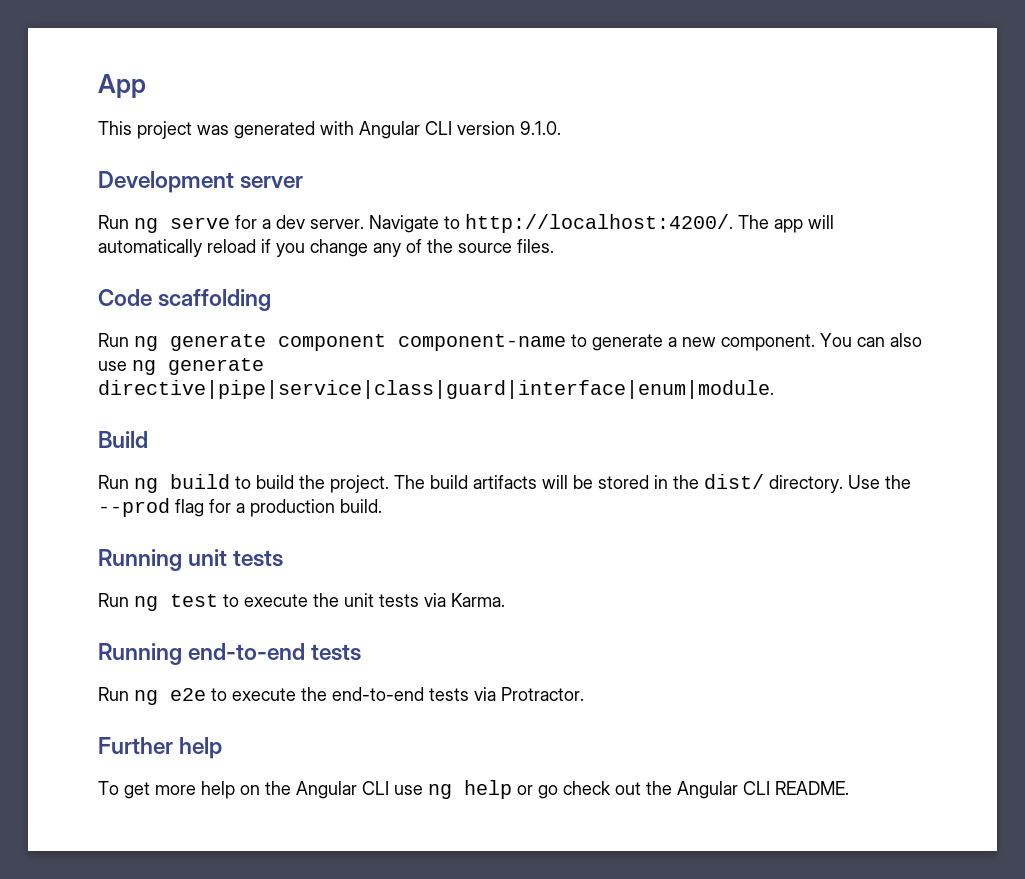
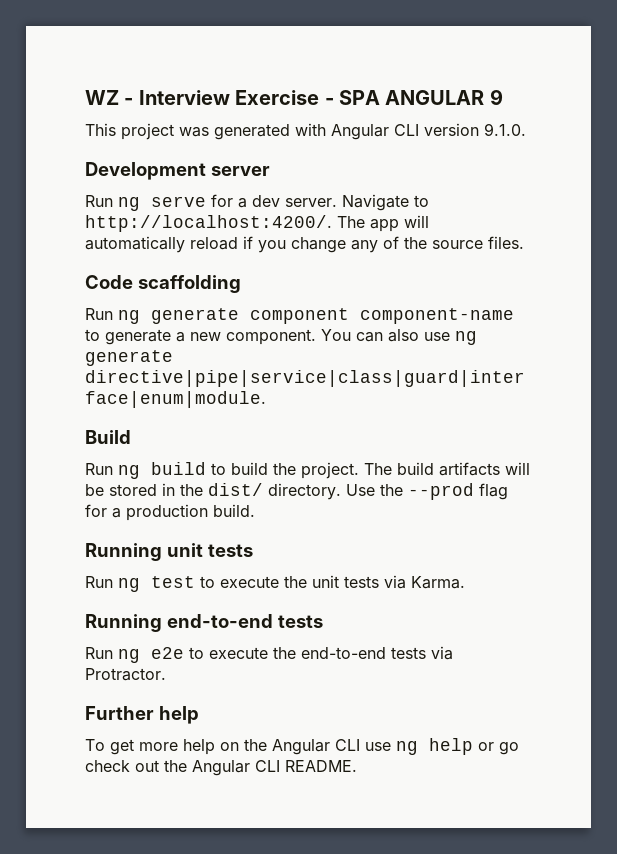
- App
+ WZ - Interview Exercise - SPA ANGULAR 9

